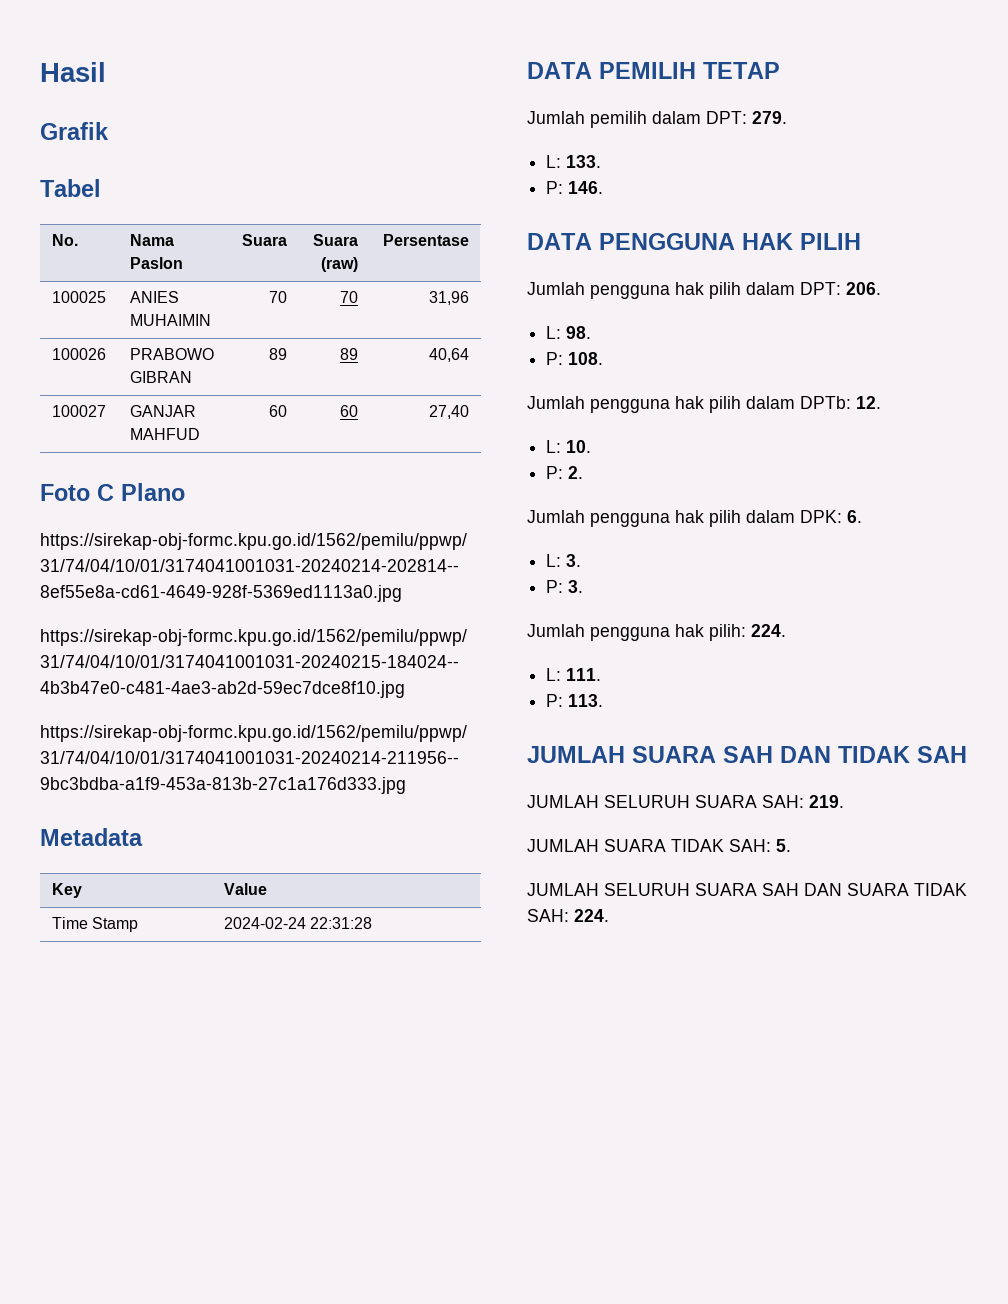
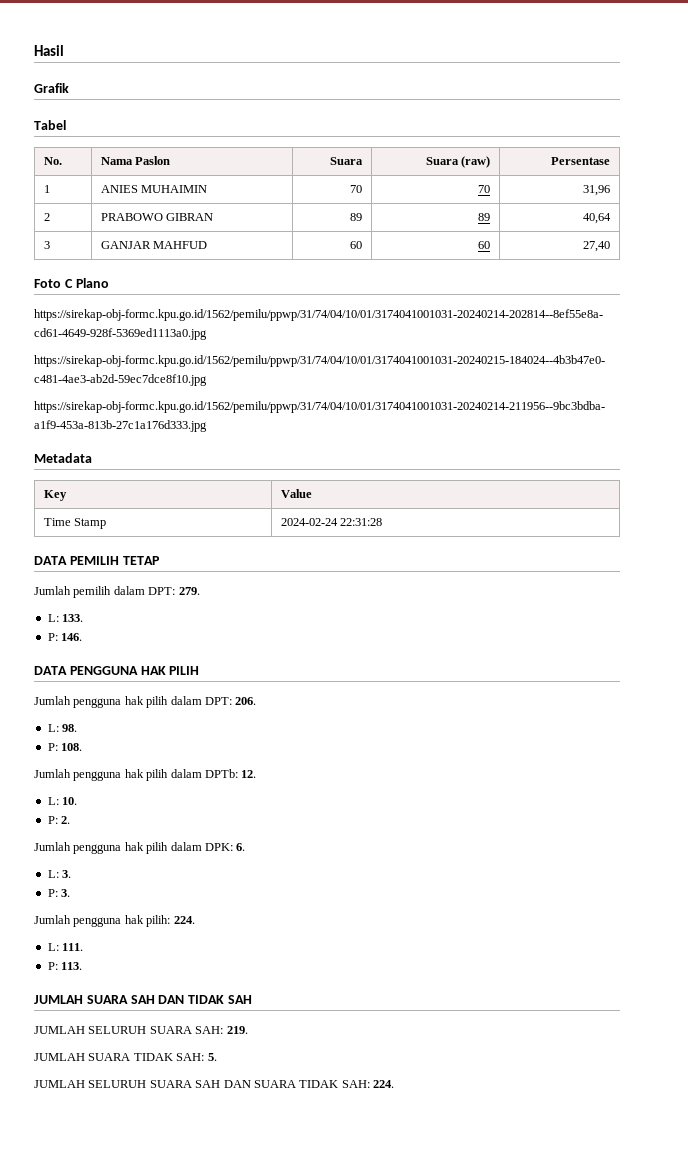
- 100025 | ANIES MUHAIMIN | 70 | 70 | 31,96
+ 1 | ANIES MUHAIMIN | 70 | 70 | 31,96
- 100026 | PRABOWO GIBRAN | 89 | 89 | 40,64
+ 2 | PRABOWO GIBRAN | 89 | 89 | 40,64
- 100027 | GANJAR MAHFUD | 60 | 60 | 27,40
+ 3 | GANJAR MAHFUD | 60 | 60 | 27,40

